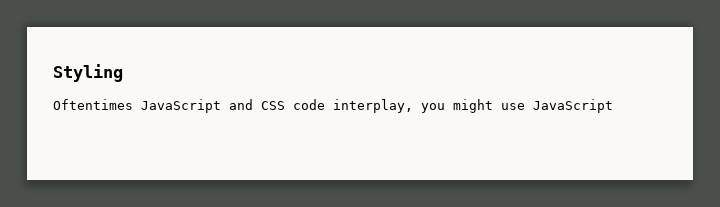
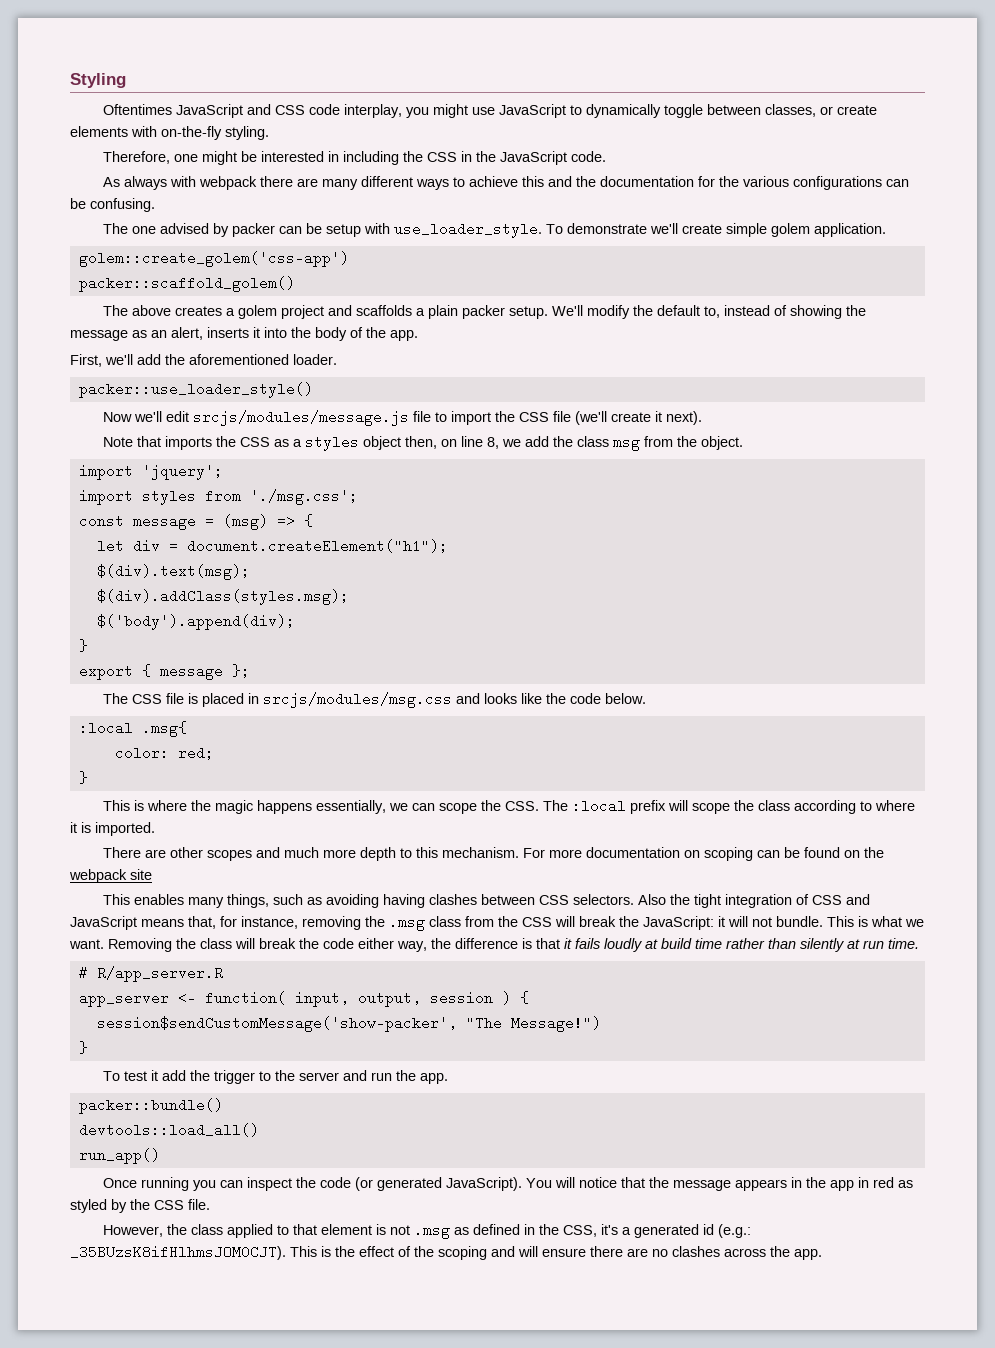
- Oftentimes JavaScript and CSS code interplay, you might use JavaScript
+ Oftentimes JavaScript and CSS code interplay, you might use JavaScript to dynamically toggle between classes, or create elements with on-the-fly styling.
+ Therefore, one might be interested in including the CSS in the JavaScript code.
+ As always with webpack there are many different ways to achieve this and the documentation for the various configurations can be confusing.
+ The one advised by packer can be setup with use_loader_style. To demonstrate we'll create simple golem application.
+ golem::create_golem('css-app')
+ packer::scaffold_golem()
+ The above creates a golem project and scaffolds a plain packer setup. We'll modify the default to, instead of showing the message as an alert, inserts it into the body of the app.
+ First, we'll add the aforementioned loader.
+ packer::use_loader_style()
+ Now we'll edit srcjs/modules/message.js file to import the CSS file (we'll create it next).
+ Note that imports the CSS as a styles object then, on line 8, we add the class msg from the object.
+ import 'jquery';
+ import styles from './msg.css';
+ const message = (msg) => {
+ let div = document.createElement("h1");
+ $(div).text(msg);
+ $(div).addClass(styles.msg);
+ $('body').append(div);
+ }
+ export { message };
+ The CSS file is placed in srcjs/modules/msg.css and looks like the code below.
+ :local .msg{
+ color: red;
+ }
+ This is where the magic happens essentially, we can scope the CSS. The :local prefix will scope the class according to where it is imported.
+ There are other scopes and much more depth to this mechanism. For more documentation on scoping can be found on the webpack site
+ This enables many things, such as avoiding having clashes between CSS selectors. Also the tight integration of CSS and JavaScript means that, for instance, removing the .msg class from the CSS will break the JavaScript: it will not bundle. This is what we want. Removing the class will break the code either way, the difference is that it fails loudly at build time rather than silently at run time.
+ # R/app_server.R
+ app_server <- function( input, output, session ) {
+ session$sendCustomMessage('show-packer', "The Message!")
+ }
+ To test it add the trigger to the server and run the app.
+ packer::bundle()
+ devtools::load_all()
+ run_app()
+ Once running you can inspect the code (or generated JavaScript). You will notice that the message appears in the app in red as styled by the CSS file.
+ However, the class applied to that element is not .msg as defined in the CSS, it's a generated id (e.g.: _35BUzsK8ifHlhmsJOM0CJT). This is the effect of the scoping and will ensure there are no clashes across the app.

